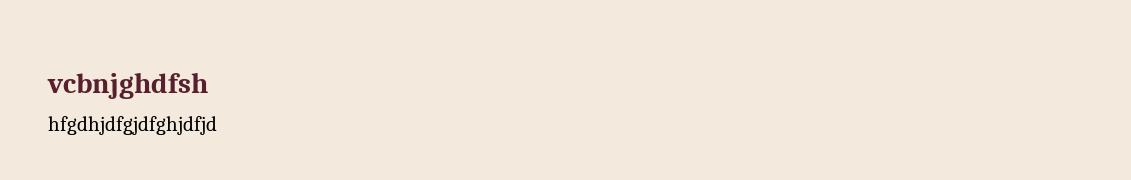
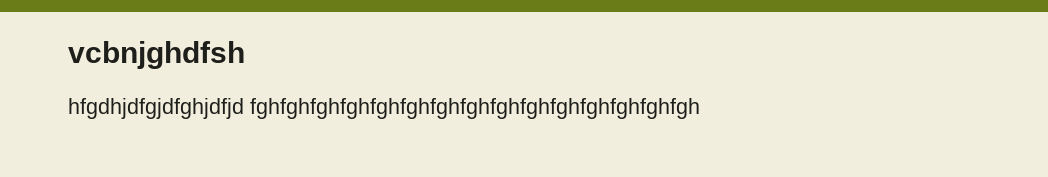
- hfgdhjdfgjdfghjdfjd
+ hfgdhjdfgjdfghjdfjd fghfghfghfghfghfghfghfghfghfghfghfghfghfghfgh

